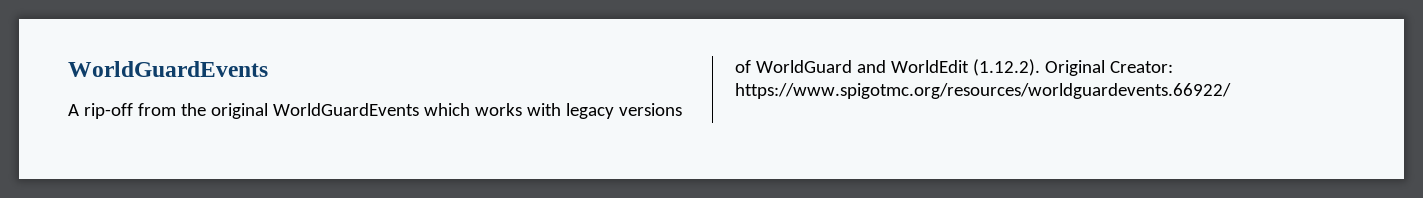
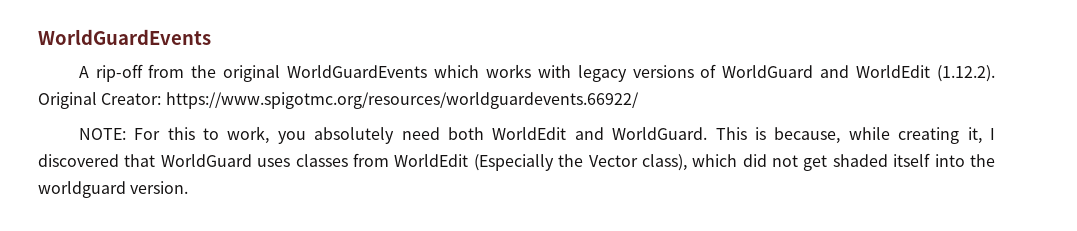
+ NOTE: For this to work, you absolutely need both WorldEdit and WorldGuard. This is because, while creating it, I discovered that WorldGuard uses classes from WorldEdit (Especially the Vector class), which did not get shaded itself into the worldguard version.

